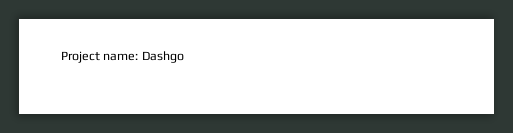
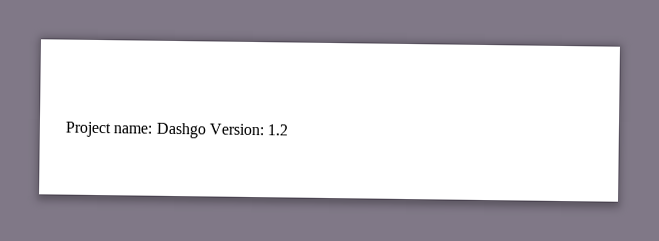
- Project name: Dashgo
+ Project name: Dashgo Version: 1.2

